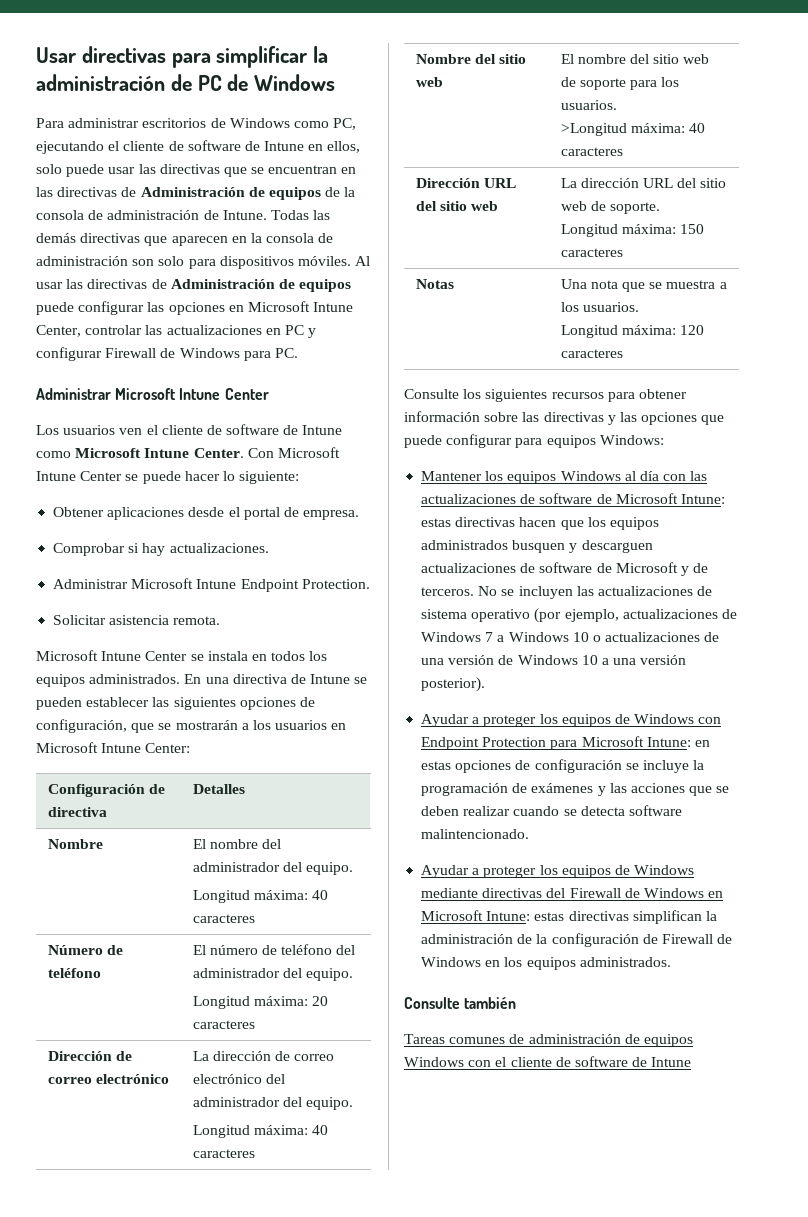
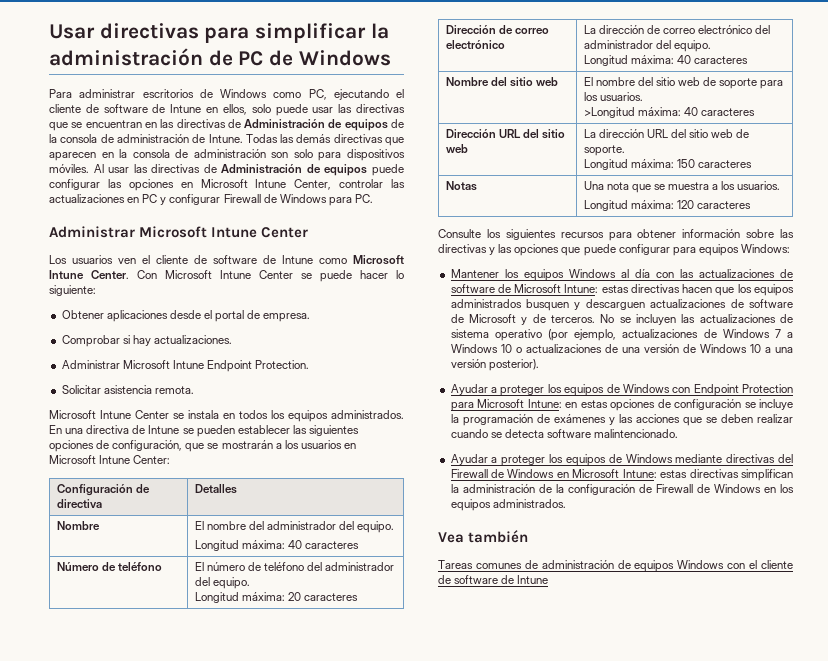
- Consulte también
+ Vea también

